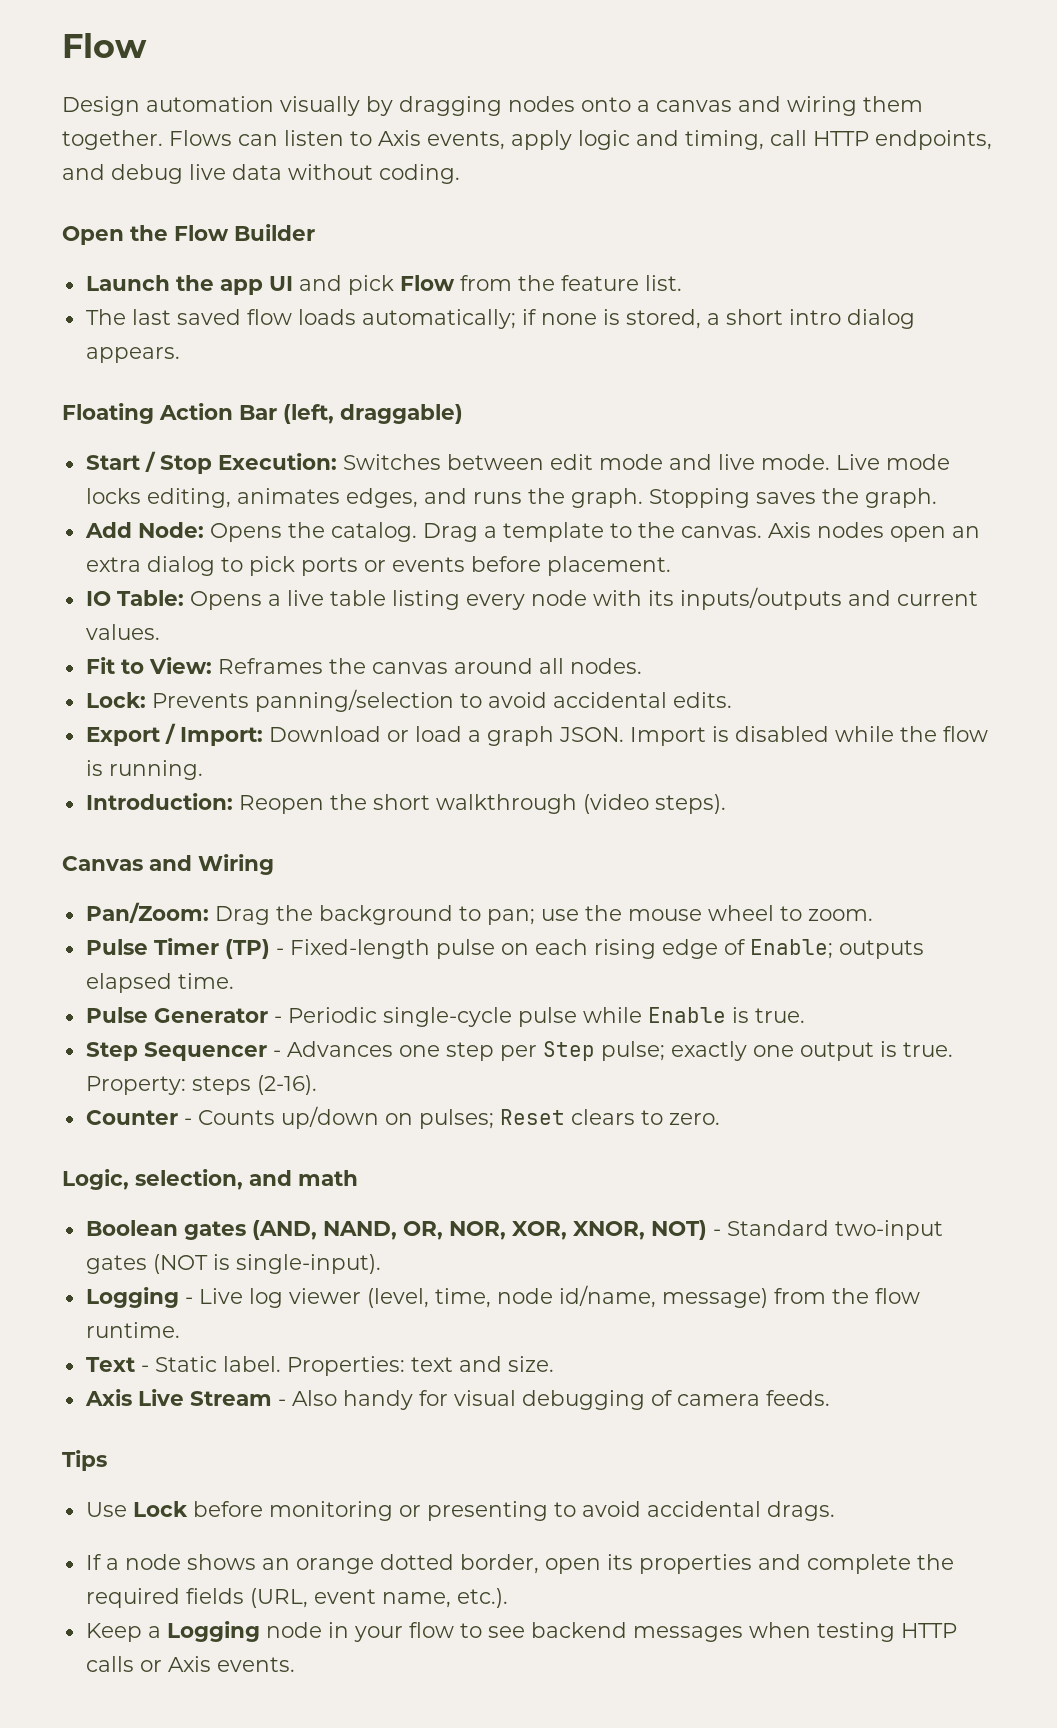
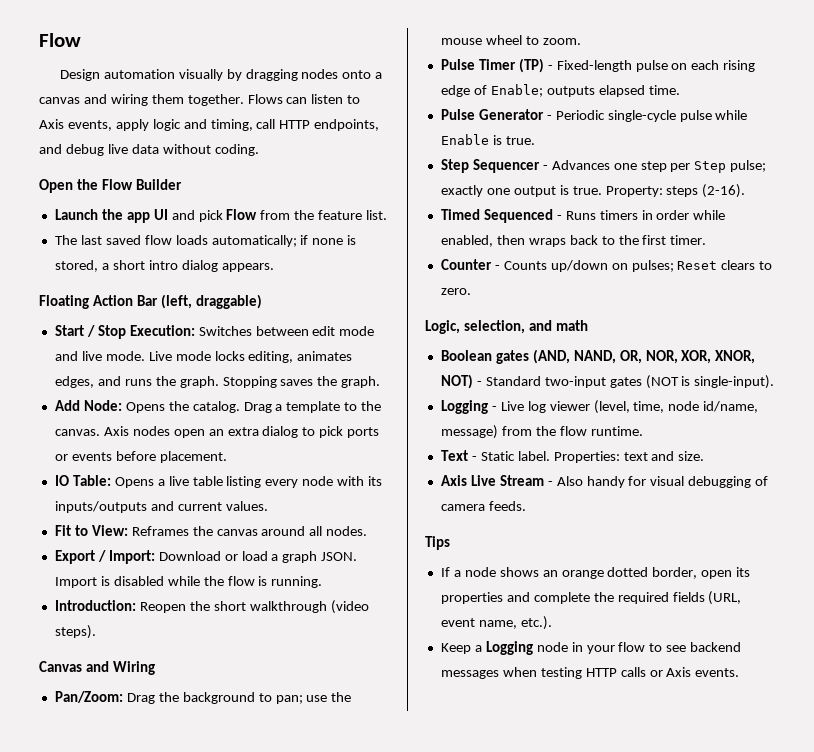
- Lock: Prevents panning/selection to avoid accidental edits.
+ Timed Sequenced - Runs timers in order while enabled, then wraps back to the first timer.
- Use Lock before monitoring or presenting to avoid accidental drags.

